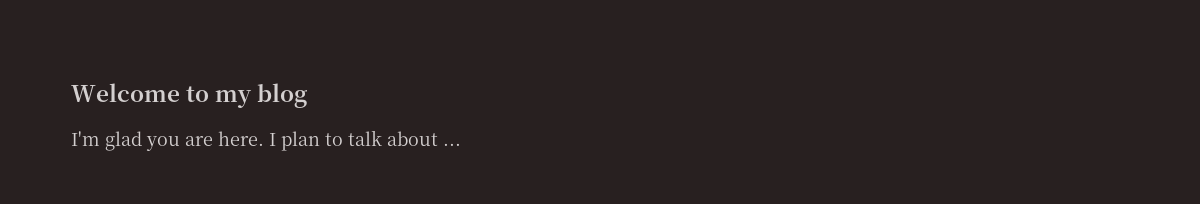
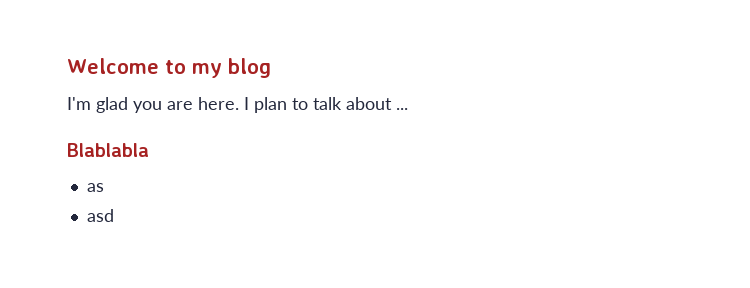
+ Blablabla
+ as
+ asd

